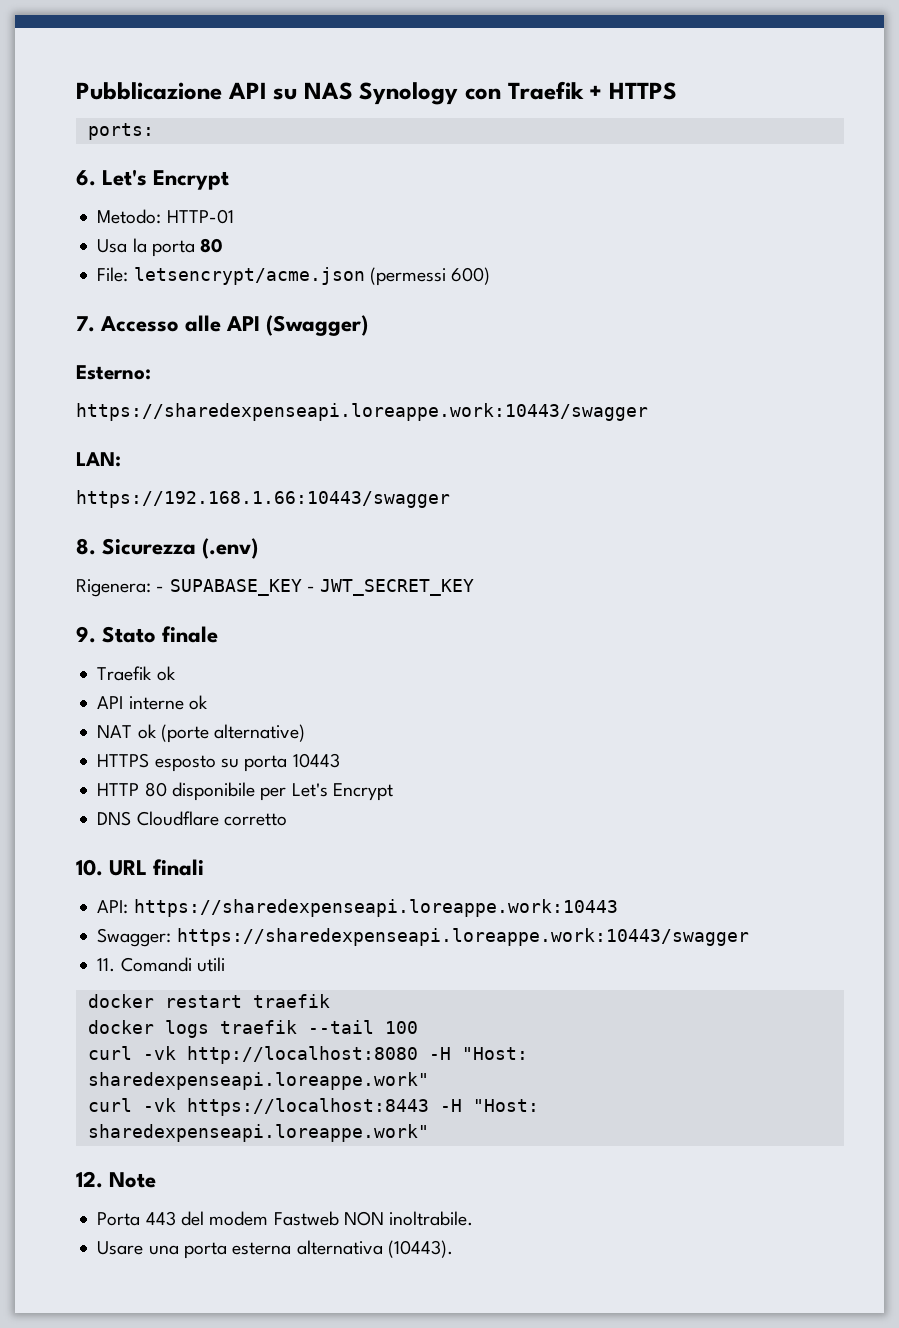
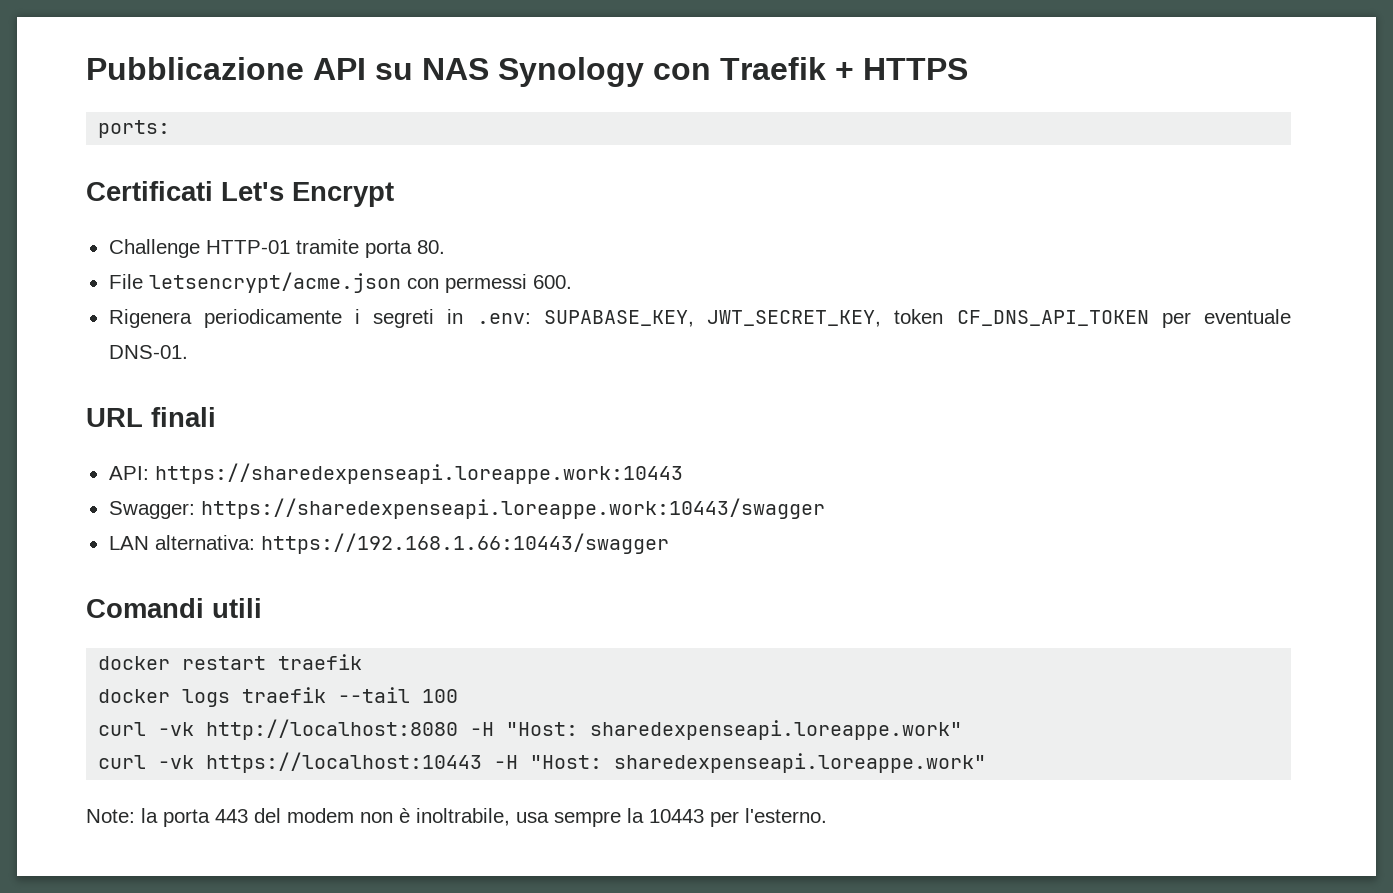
- 6. Let's Encrypt
- Metodo: HTTP-01
- Usa la porta 80
- File: letsencrypt/acme.json (permessi 600)
- 7. Accesso alle API (Swagger)
- Esterno:
- https://sharedexpenseapi.loreappe.work:10443/swagger
- LAN:
- https://192.168.1.66:10443/swagger
- 8. Sicurezza (.env)
- Rigenera: - SUPABASE_KEY - JWT_SECRET_KEY
- 9. Stato finale
- Traefik ok
- API interne ok
- NAT ok (porte alternative)
- HTTPS esposto su porta 10443
- HTTP 80 disponibile per Let's Encrypt
- DNS Cloudflare corretto
- 10. URL finali
+ Certificati Let's Encrypt
+ Challenge HTTP-01 tramite porta 80.
+ File letsencrypt/acme.json con permessi 600.
+ Rigenera periodicamente i segreti in .env: SUPABASE_KEY, JWT_SECRET_KEY, token CF_DNS_API_TOKEN per eventuale DNS-01.
+ URL finali
- 11. Comandi utili
+ LAN alternativa: https://192.168.1.66:10443/swagger
+ Comandi utili
- curl -vk https://localhost:8443 -H "Host: sharedexpenseapi.loreappe.work"
- 12. Note
- Porta 443 del modem Fastweb NON inoltrabile.
- Usare una porta esterna alternativa (10443).
+ curl -vk https://localhost:10443 -H "Host: sharedexpenseapi.loreappe.work"
+ Note: la porta 443 del modem non è inoltrabile, usa sempre la 10443 per l'esterno.

